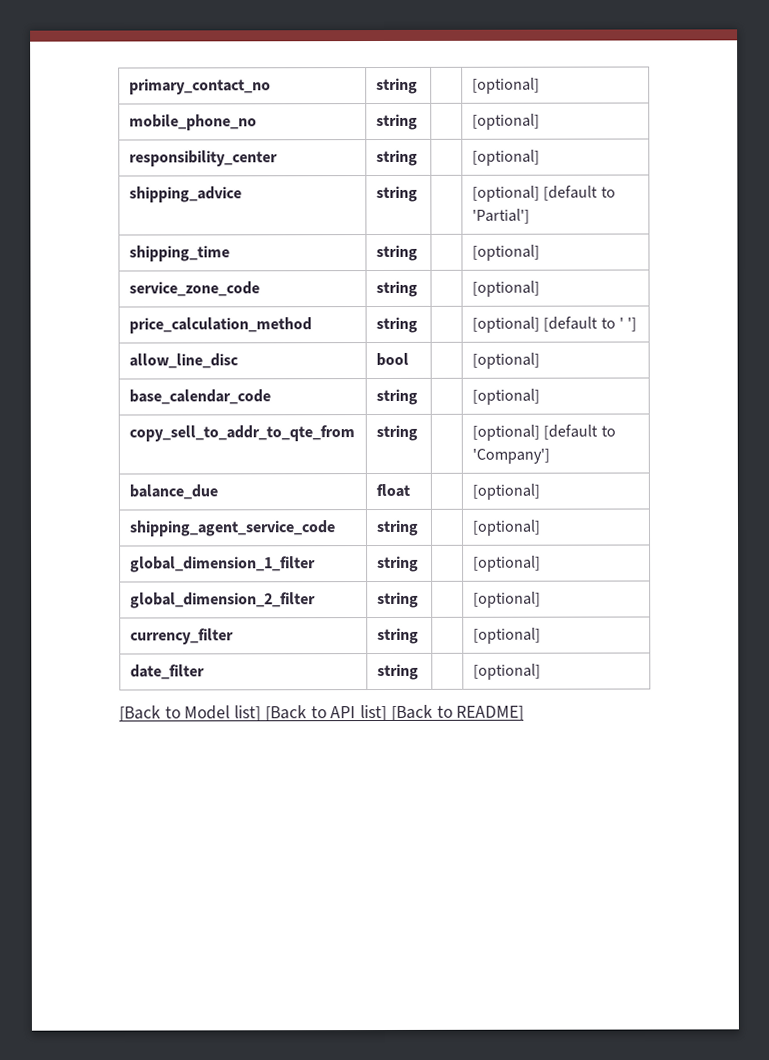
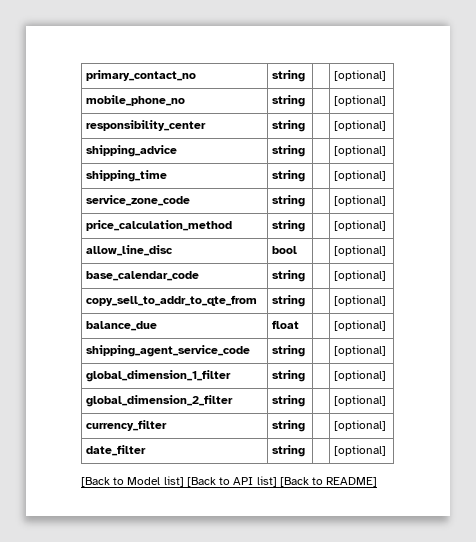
- shipping_advice | string | | [optional] [default to 'Partial']
+ shipping_advice | string | | [optional]
- price_calculation_method | string | | [optional] [default to ' ']
+ price_calculation_method | string | | [optional]
- copy_sell_to_addr_to_qte_from | string | | [optional] [default to 'Company']
+ copy_sell_to_addr_to_qte_from | string | | [optional]

